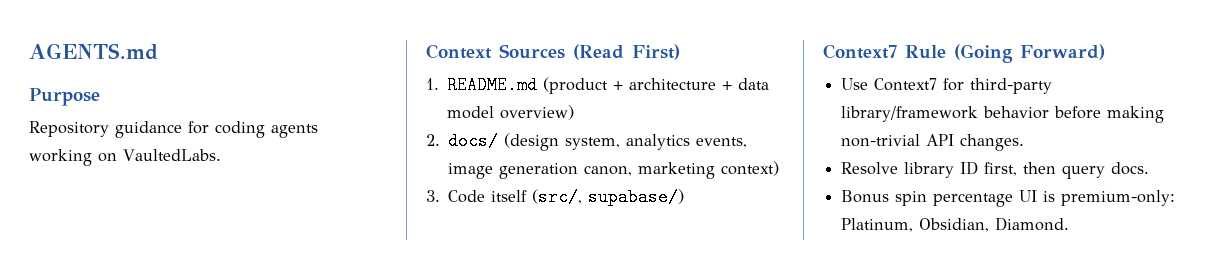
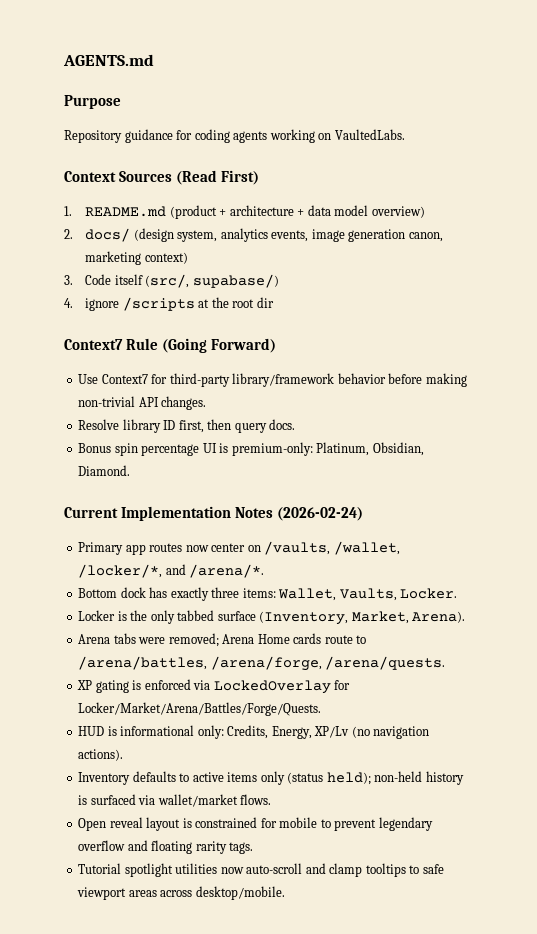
+ 4. ignore /scripts at the root dir
+ Current Implementation Notes (2026-02-24)
+ Primary app routes now center on /vaults, /wallet, /locker/*, and /arena/*.
+ Bottom dock has exactly three items: Wallet, Vaults, Locker.
+ Locker is the only tabbed surface (Inventory, Market, Arena).
+ Arena tabs were removed; Arena Home cards route to /arena/battles, /arena/forge, /arena/quests.
+ XP gating is enforced via LockedOverlay for Locker/Market/Arena/Battles/Forge/Quests.
+ HUD is informational only: Credits, Energy, XP/Lv (no navigation actions).
+ Inventory defaults to active items only (status held); non-held history is surfaced via wallet/market flows.
+ Open reveal layout is constrained for mobile to prevent legendary overflow and floating rarity tags.
+ Tutorial spotlight utilities now auto-scroll and clamp tooltips to safe viewport areas across desktop/mobile.

